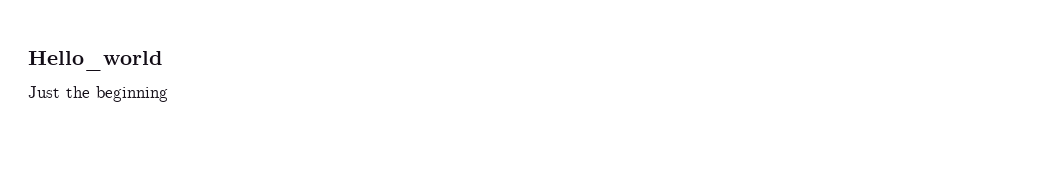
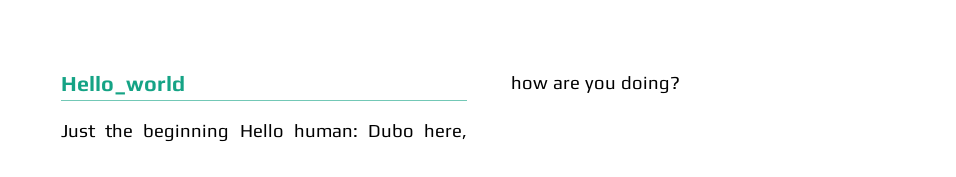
- Just the beginning
+ Just the beginning Hello human: Dubo here, how are you doing?

